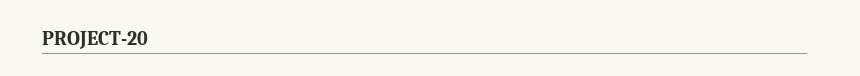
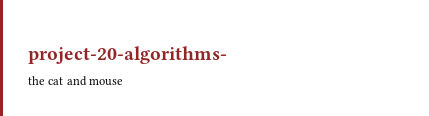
- PROJECT-20
+ project-20-algorithms-
+ the cat and mouse

